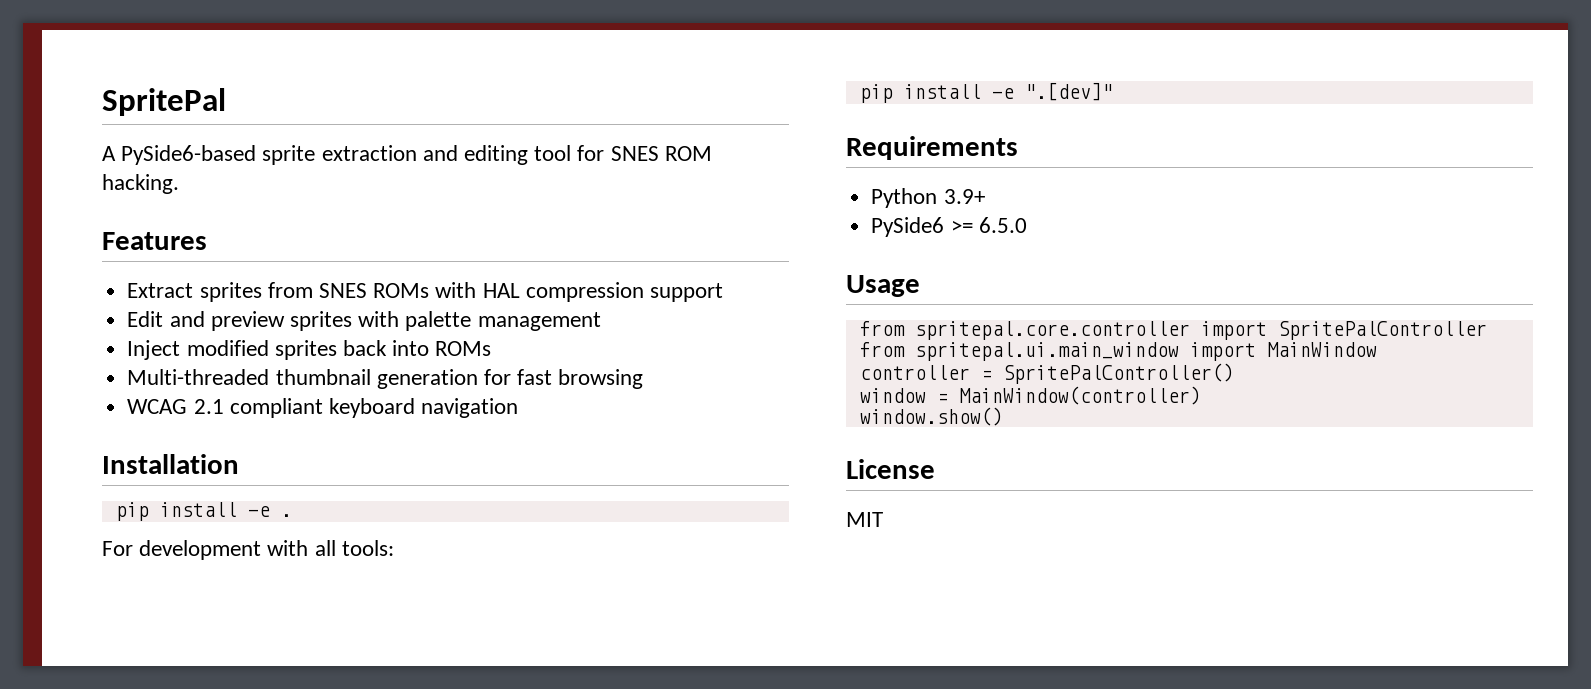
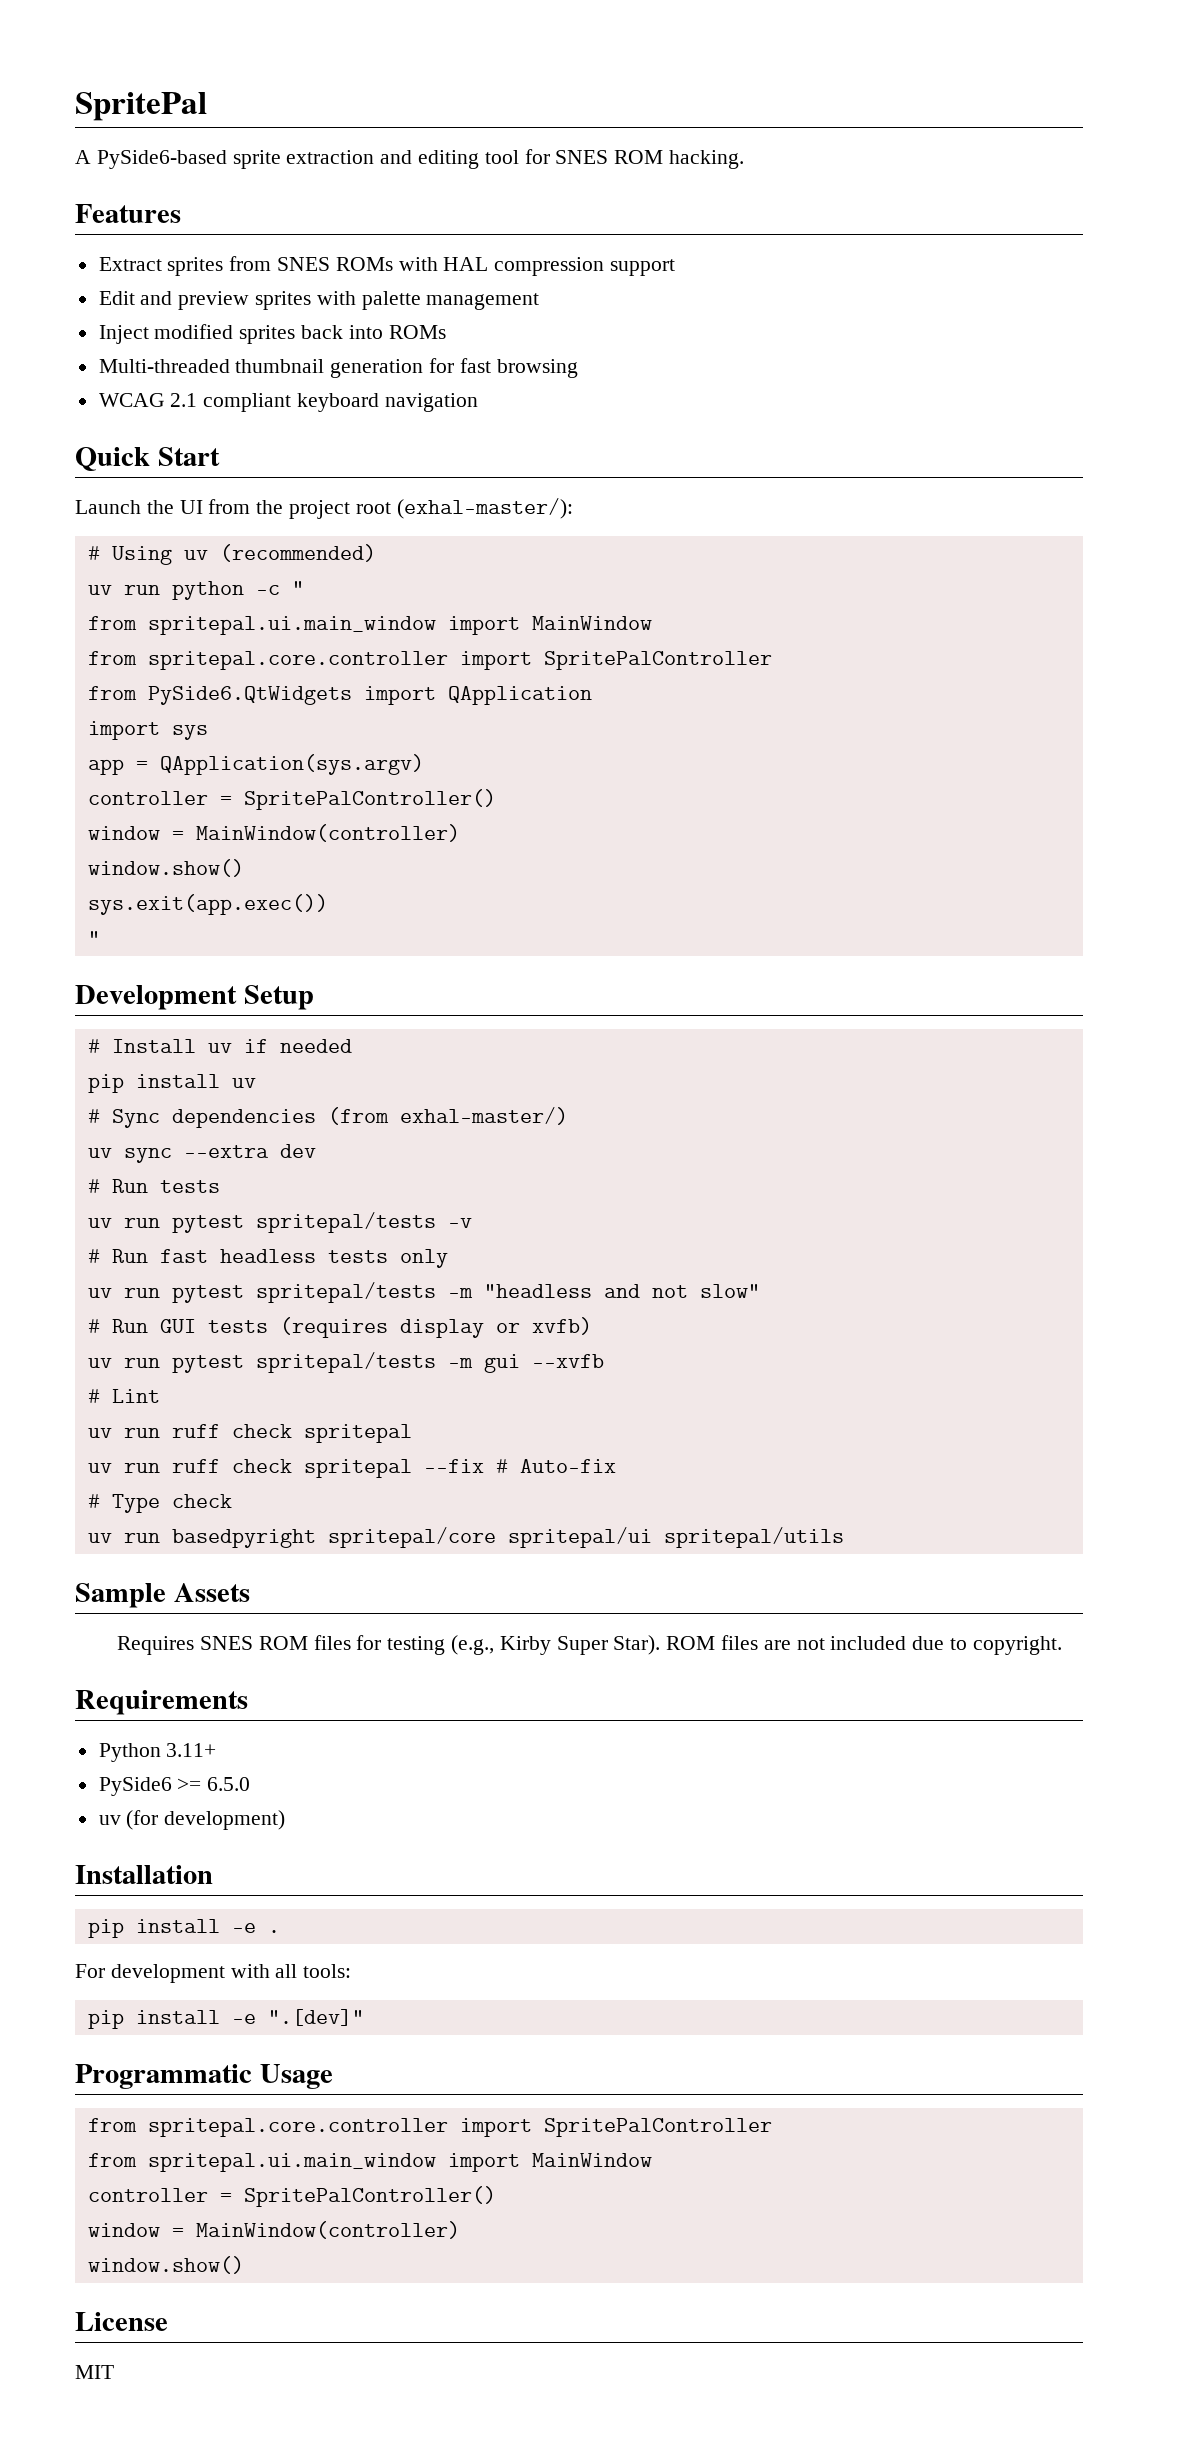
+ Quick Start
+ Launch the UI from the project root (exhal-master/):
+ # Using uv (recommended)
+ uv run python -c "
+ from spritepal.ui.main_window import MainWindow
+ from spritepal.core.controller import SpritePalController
+ from PySide6.QtWidgets import QApplication
+ import sys
+ app = QApplication(sys.argv)
+ controller = SpritePalController()
+ window = MainWindow(controller)
+ window.show()
+ sys.exit(app.exec())
+ "
+ Development Setup
+ # Install uv if needed
+ pip install uv
+ # Sync dependencies (from exhal-master/)
+ uv sync --extra dev
+ # Run tests
+ uv run pytest spritepal/tests -v
+ # Run fast headless tests only
+ uv run pytest spritepal/tests -m "headless and not slow"
+ # Run GUI tests (requires display or xvfb)
+ uv run pytest spritepal/tests -m gui --xvfb
+ # Lint
+ uv run ruff check spritepal
+ uv run ruff check spritepal --fix # Auto-fix
+ # Type check
+ uv run basedpyright spritepal/core spritepal/ui spritepal/utils
+ Sample Assets
+ Requires SNES ROM files for testing (e.g., Kirby Super Star). ROM files are not included due to copyright.
+ Requirements
+ Python 3.11+
+ PySide6 >= 6.5.0
+ uv (for development)
- Requirements
- Python 3.9+
- PySide6 >= 6.5.0
- Usage
+ Programmatic Usage

